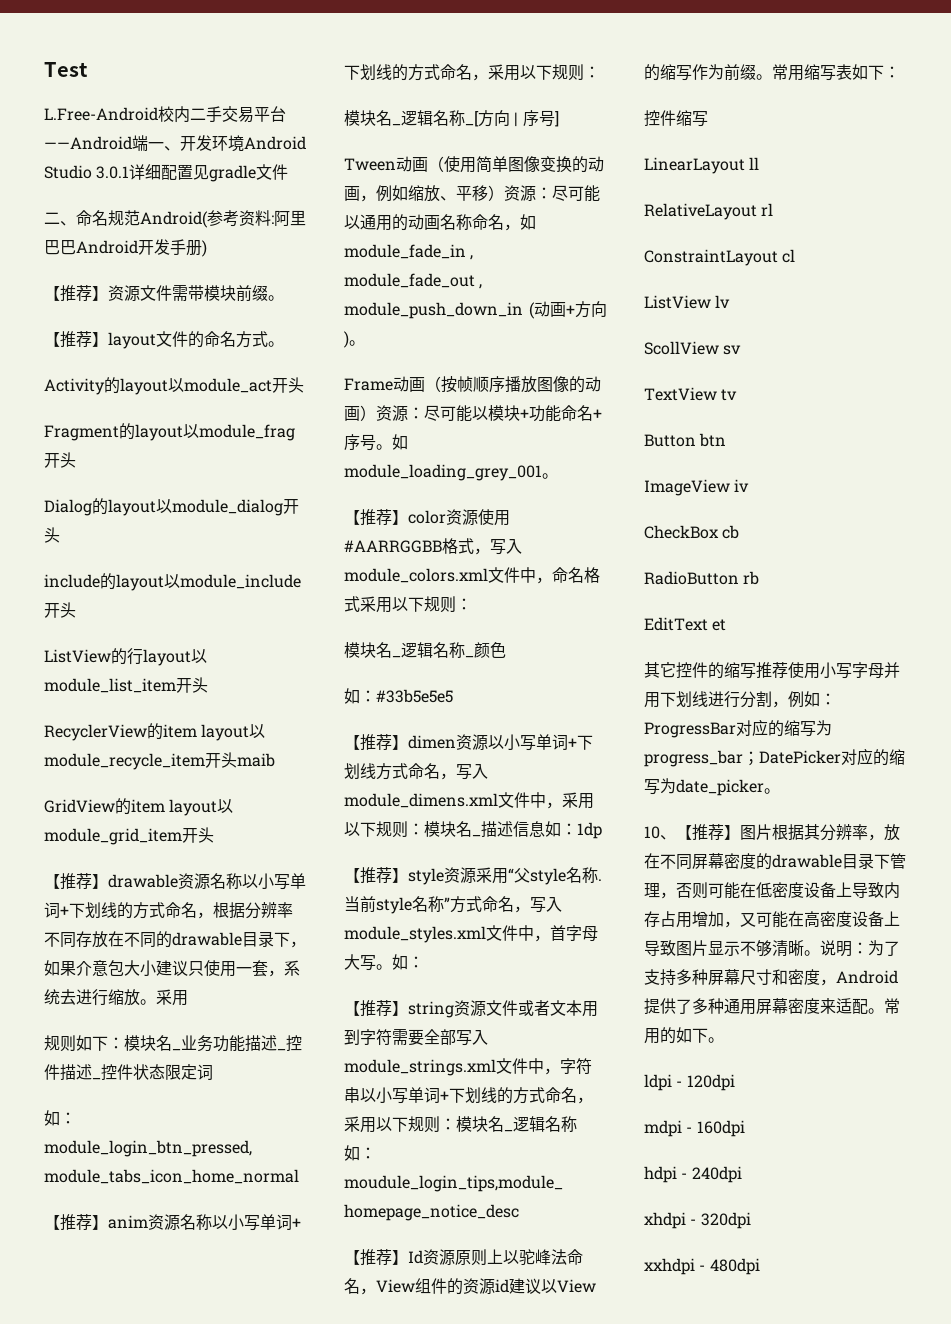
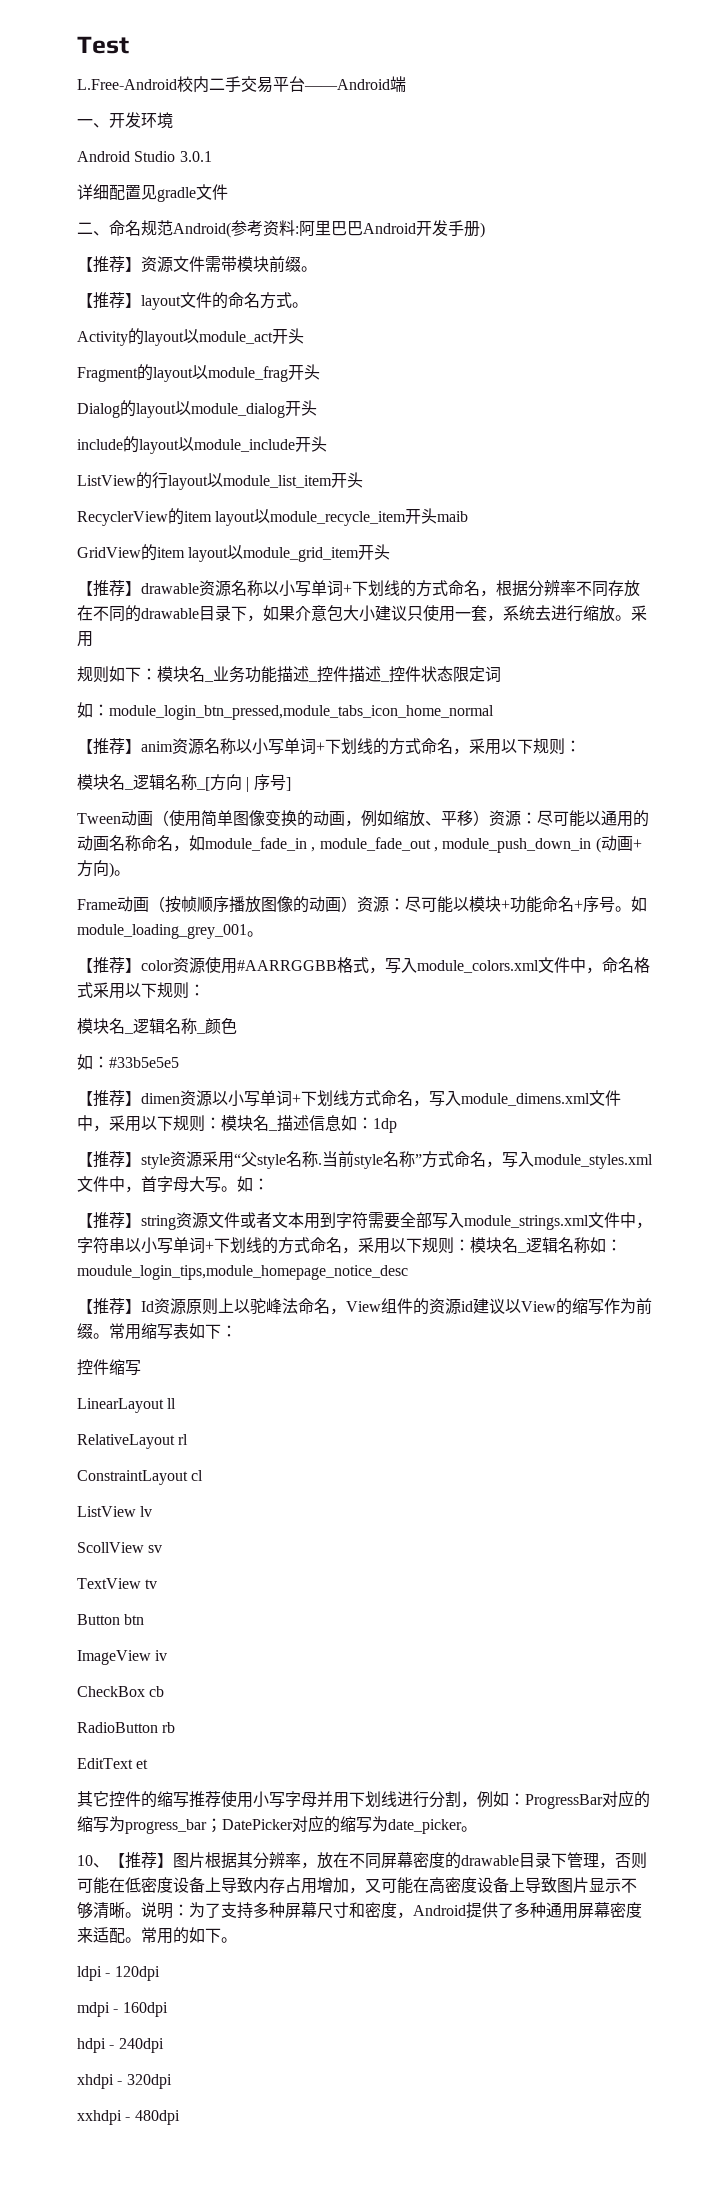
- L.Free-Android校内二手交易平台——Android端一、开发环境Android Studio 3.0.1详细配置见gradle文件
+ L.Free-Android校内二手交易平台——Android端
+ 一、开发环境
+ Android Studio 3.0.1
+ 详细配置见gradle文件

